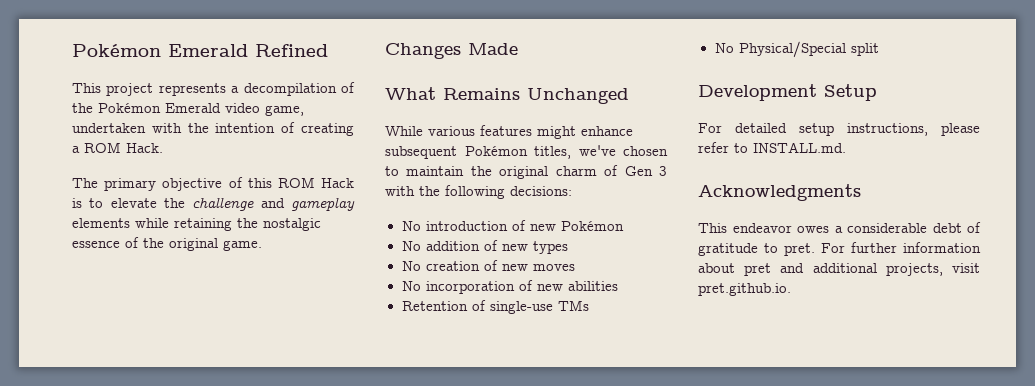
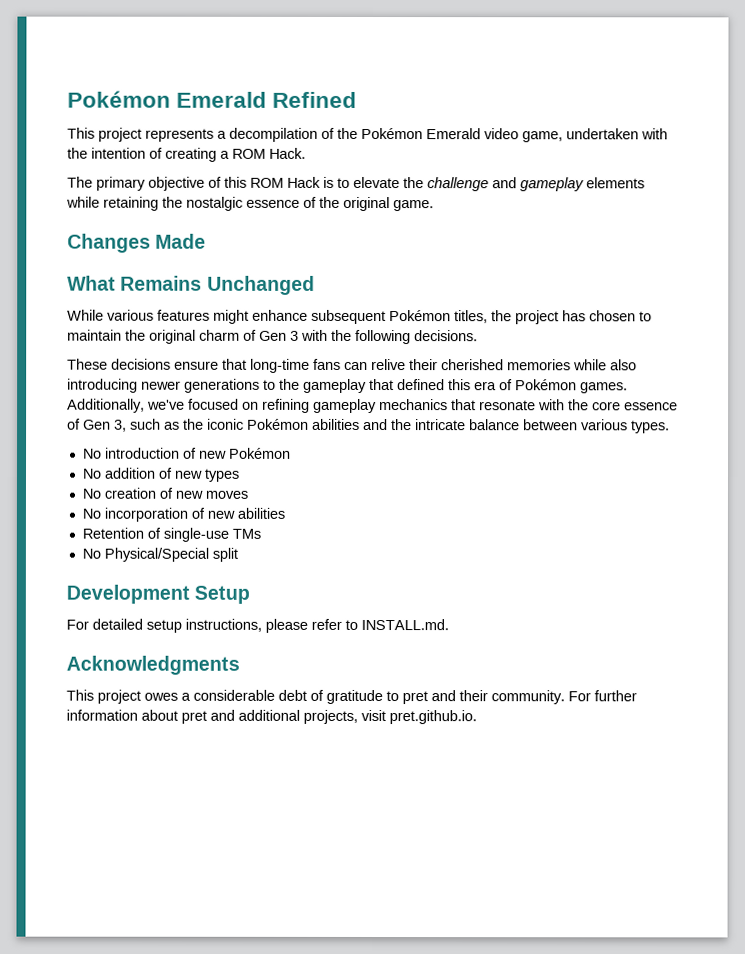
- While various features might enhance subsequent Pokémon titles, we've chosen to maintain the original charm of Gen 3 with the following decisions:
+ While various features might enhance subsequent Pokémon titles, the project has chosen to maintain the original charm of Gen 3 with the following decisions.
+ These decisions ensure that long-time fans can relive their cherished memories while also introducing newer generations to the gameplay that defined this era of Pokémon games. Additionally, we've focused on refining gameplay mechanics that resonate with the core essence of Gen 3, such as the iconic Pokémon abilities and the intricate balance between various types.
- This endeavor owes a considerable debt of gratitude to pret.
+ This project owes a considerable debt of gratitude to pret and their community.

